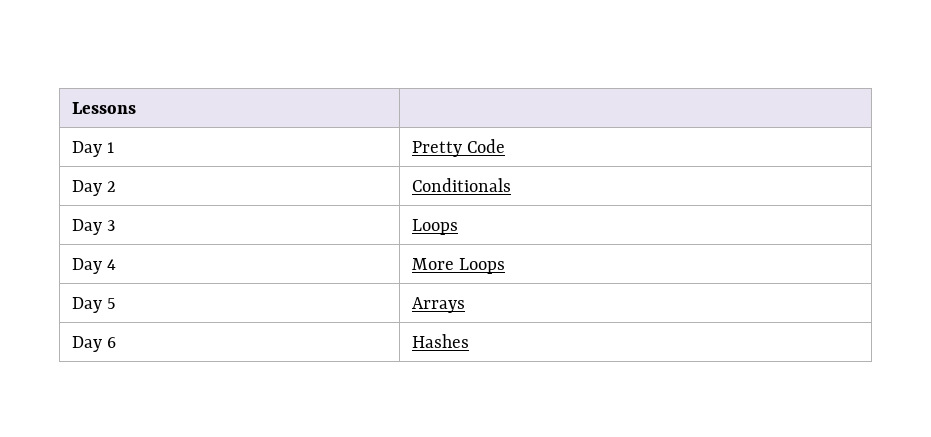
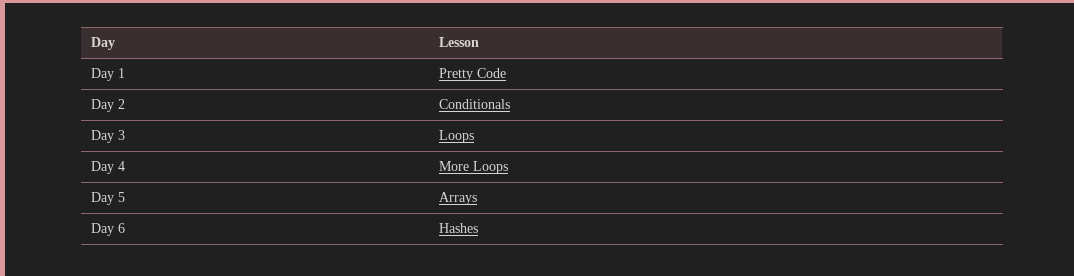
- Lessons |
+ Day | Lesson

